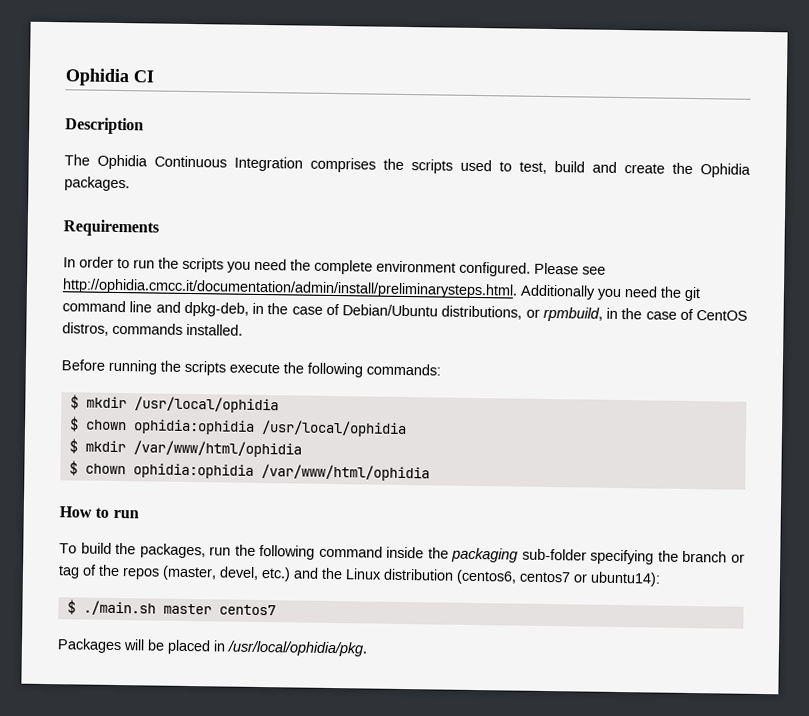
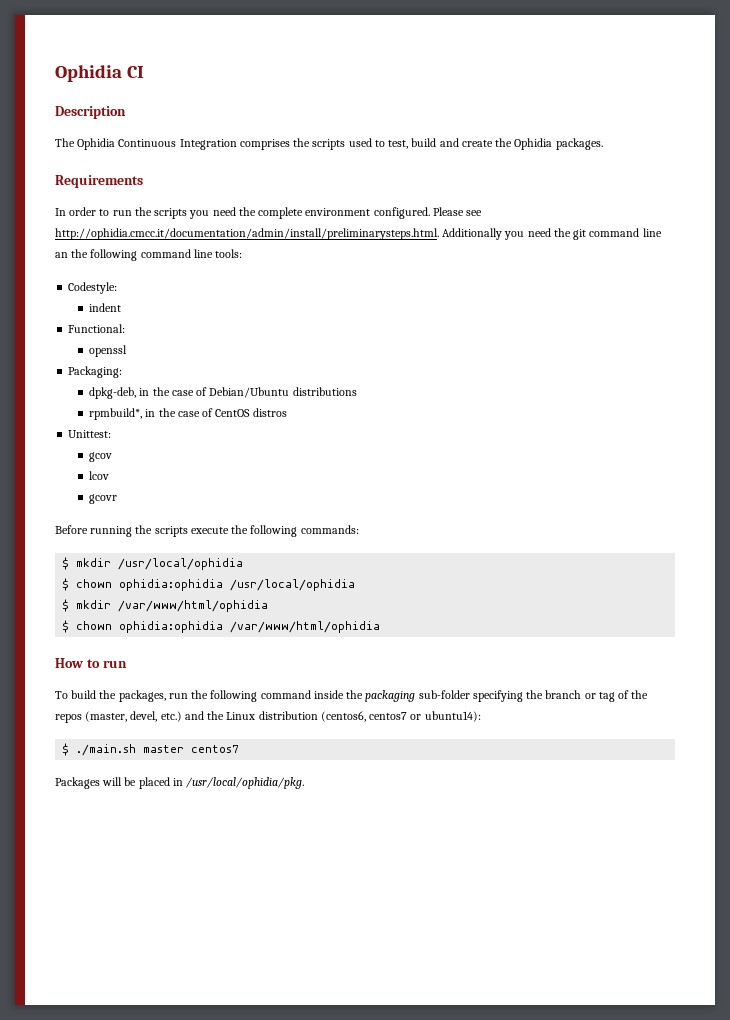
- Please see http://ophidia.cmcc.it/documentation/admin/install/preliminarysteps.html. Additionally you need the git command line and dpkg-deb, in the case of Debian/Ubuntu distributions, or rpmbuild, in the case of CentOS distros, commands installed.
+ Please see http://ophidia.cmcc.it/documentation/admin/install/preliminarysteps.html. Additionally you need the git command line an the following command line tools:
+ Codestyle:
+ indent
+ Functional:
+ openssl
+ Packaging:
+ dpkg-deb, in the case of Debian/Ubuntu distributions
+ rpmbuild*, in the case of CentOS distros
+ Unittest:
+ gcov
+ lcov
+ gcovr

